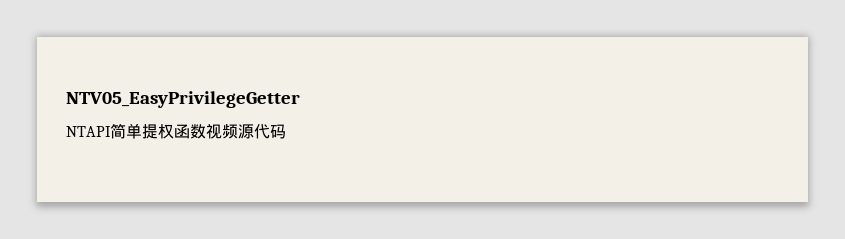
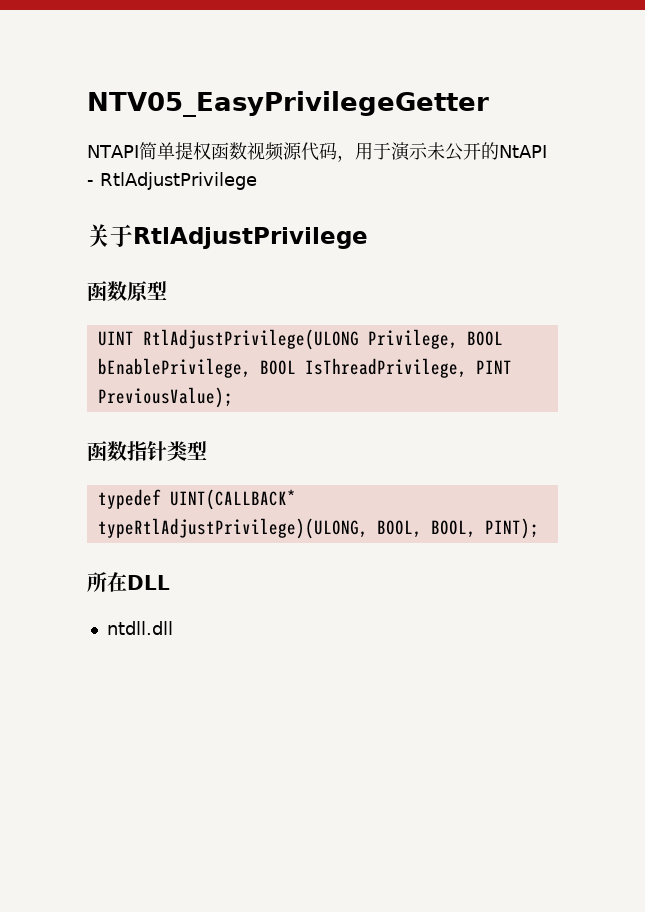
- NTAPI简单提权函数视频源代码
+ NTAPI简单提权函数视频源代码，用于演示未公开的NtAPI - RtlAdjustPrivilege
+ 关于RtlAdjustPrivilege
+ 函数原型
+ UINT RtlAdjustPrivilege(ULONG Privilege, BOOL bEnablePrivilege, BOOL IsThreadPrivilege, PINT PreviousValue);
+ 函数指针类型
+ typedef UINT(CALLBACK* typeRtlAdjustPrivilege)(ULONG, BOOL, BOOL, PINT);
+ 所在DLL
+ ntdll.dll

